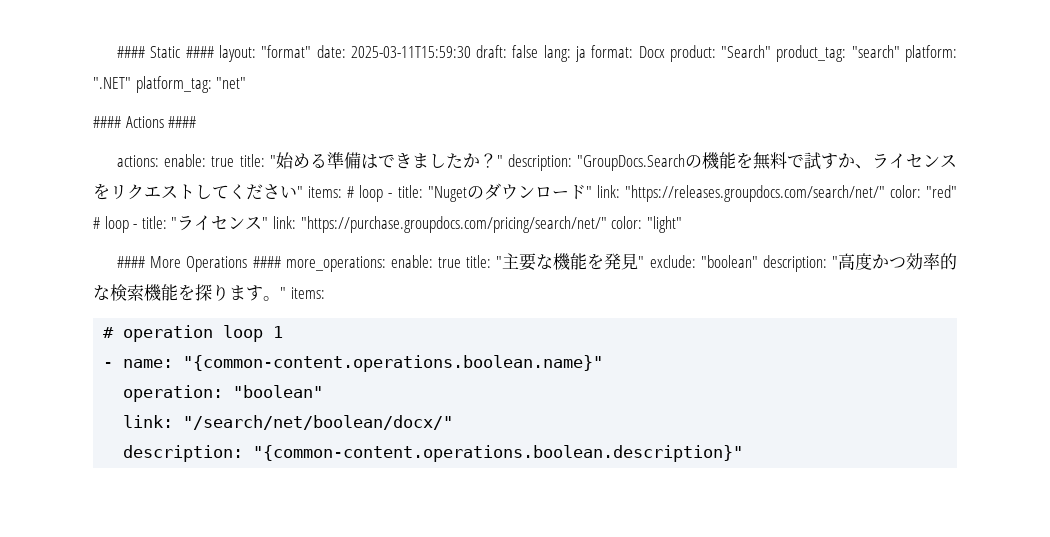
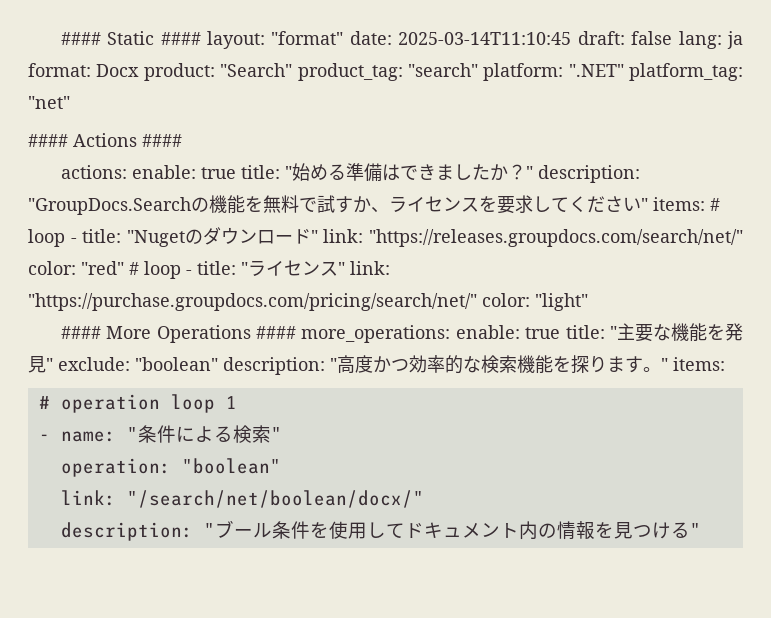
- #### Static #### layout: "format" date: 2025-03-11T15:59:30 draft: false lang: ja format: Docx product: "Search" product_tag: "search" platform: ".NET" platform_tag: "net"
+ #### Static #### layout: "format" date: 2025-03-14T11:10:45 draft: false lang: ja format: Docx product: "Search" product_tag: "search" platform: ".NET" platform_tag: "net"
- " description: "GroupDocs.Searchの機能を無料で試すか、ライセンスをリクエストしてください" items: # loop - title: "Nugetのダウンロード" link: "https://releases.groupdocs.com/search/net/" color: "red" # loop - title: "ライセンス" link: "https://purchase.groupdocs.com/pricing/search/net/" color: "light"
+ " description: "GroupDocs.Searchの機能を無料で試すか、ライセンスを要求してください" items: # loop - title: "Nugetのダウンロード" link: "https://releases.groupdocs.com/search/net/" color: "red" # loop - title: "ライセンス" link: "https://purchase.groupdocs.com/pricing/search/net/" color: "light"
- - name: "{common-content.operations.boolean.name}"
+ - name: "条件による検索"
- description: "{common-content.operations.boolean.description}"
+ description: "ブール条件を使用してドキュメント内の情報を見つける"

